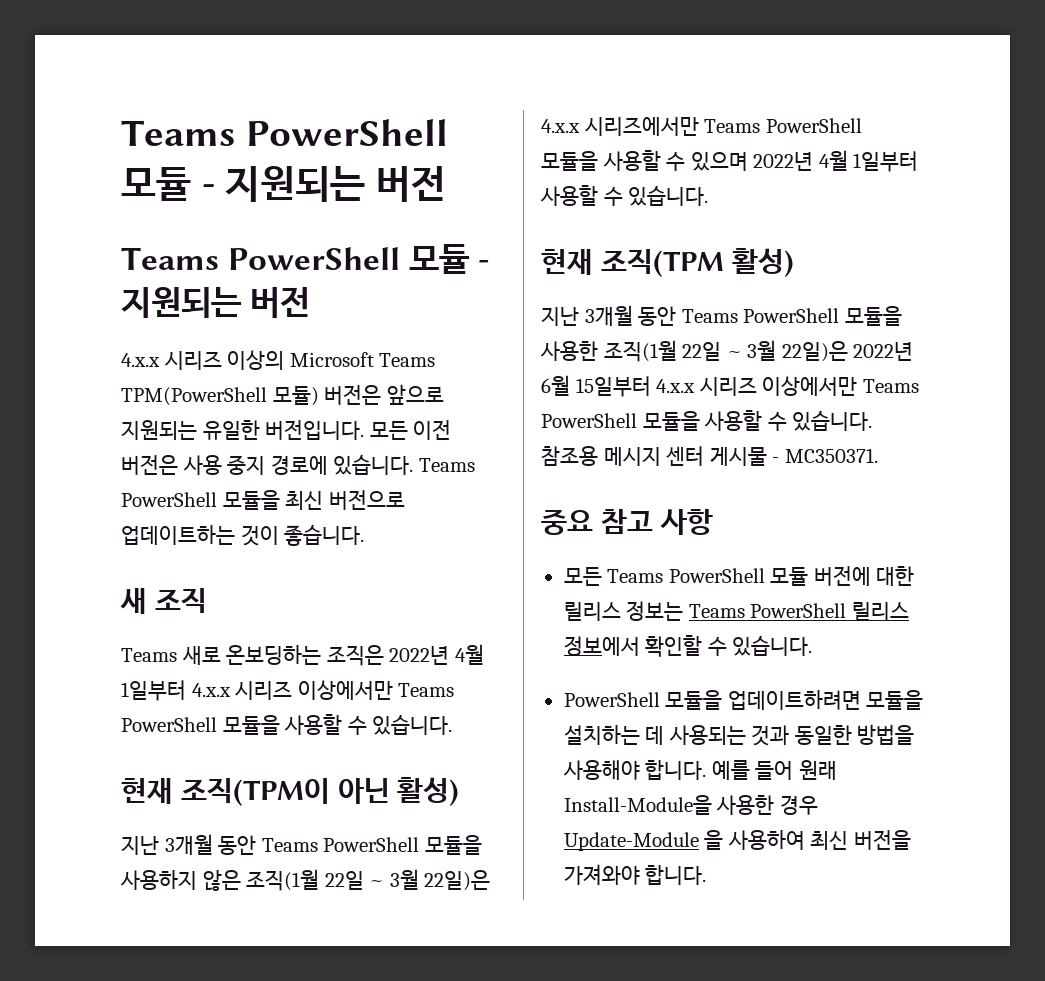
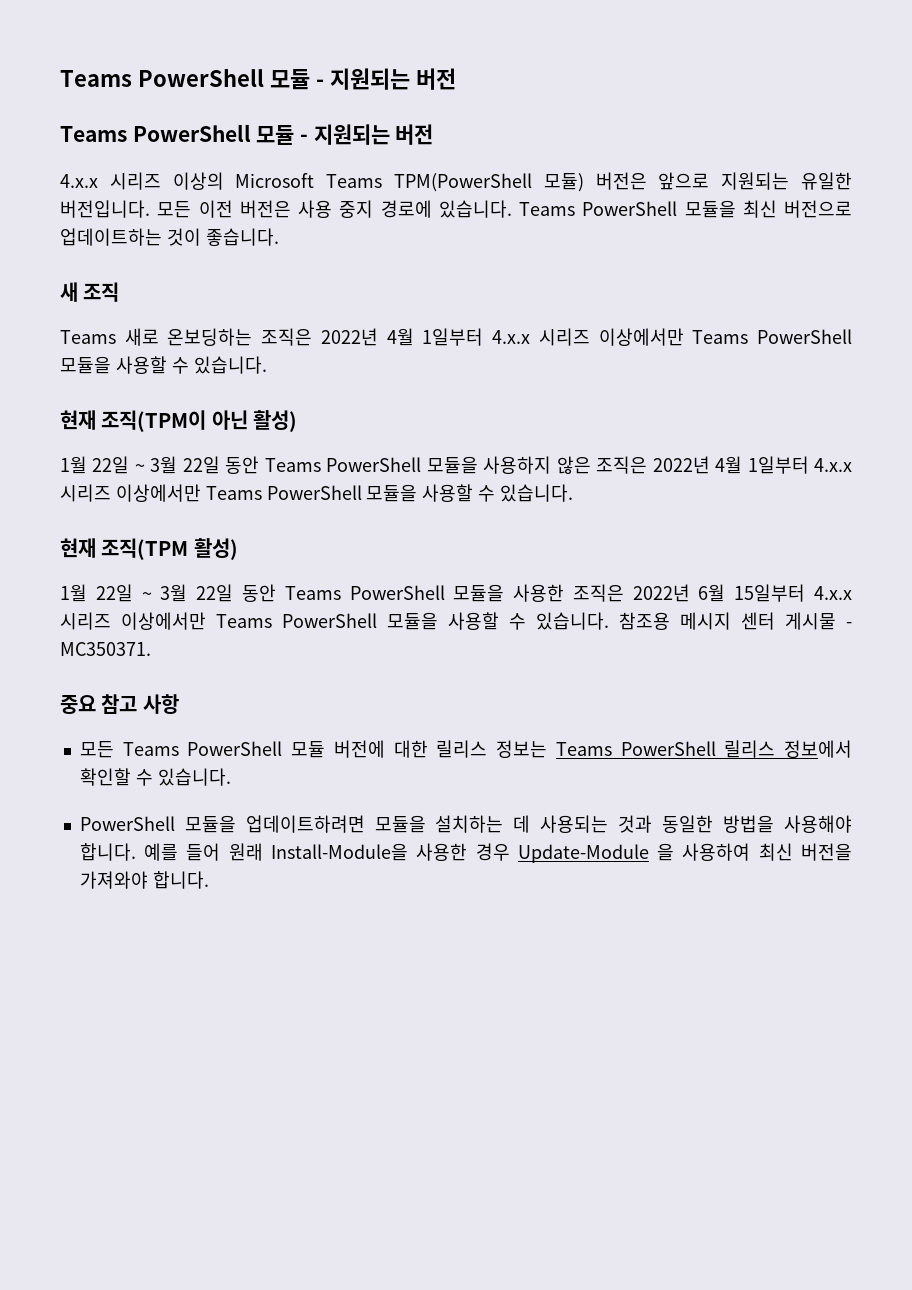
- 지난 3개월 동안 Teams PowerShell 모듈을 사용하지 않은 조직(1월 22일 ~ 3월 22일)은 4.x.x 시리즈에서만 Teams PowerShell 모듈을 사용할 수 있으며 2022년 4월 1일부터 사용할 수 있습니다.
+ 1월 22일 ~ 3월 22일 동안 Teams PowerShell 모듈을 사용하지 않은 조직은 2022년 4월 1일부터 4.x.x 시리즈 이상에서만 Teams PowerShell 모듈을 사용할 수 있습니다.
- 지난 3개월 동안 Teams PowerShell 모듈을 사용한 조직(1월 22일 ~ 3월 22일)은 2022년 6월 15일부터 4.x.x 시리즈 이상에서만 Teams PowerShell 모듈을 사용할 수 있습니다.
+ 1월 22일 ~ 3월 22일 동안 Teams PowerShell 모듈을 사용한 조직은 2022년 6월 15일부터 4.x.x 시리즈 이상에서만 Teams PowerShell 모듈을 사용할 수 있습니다.

